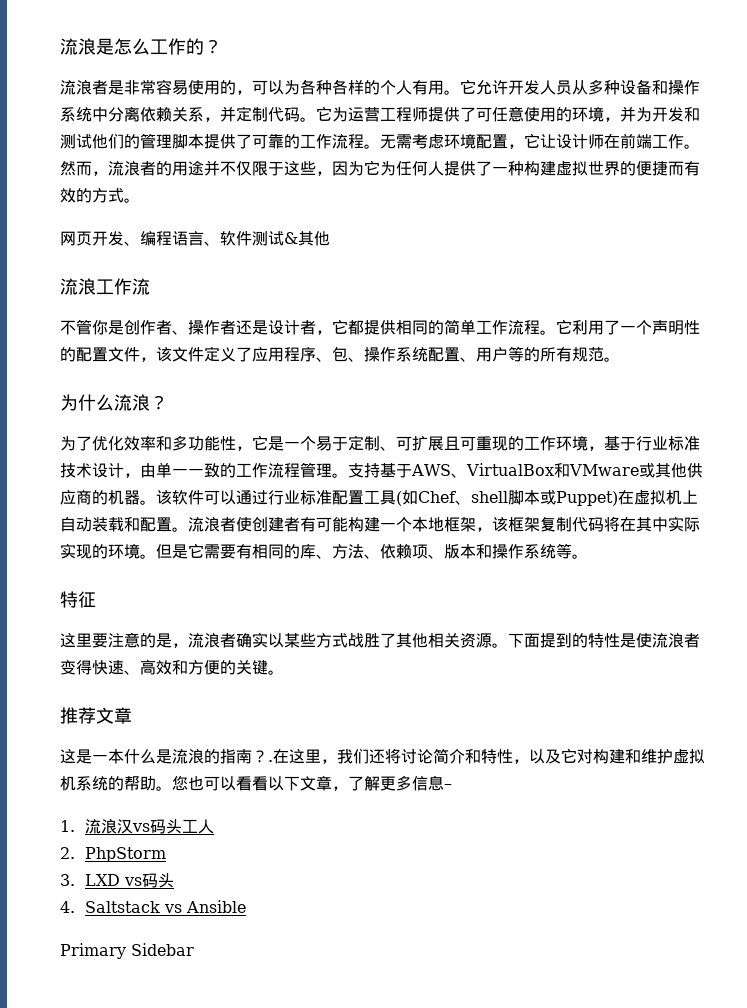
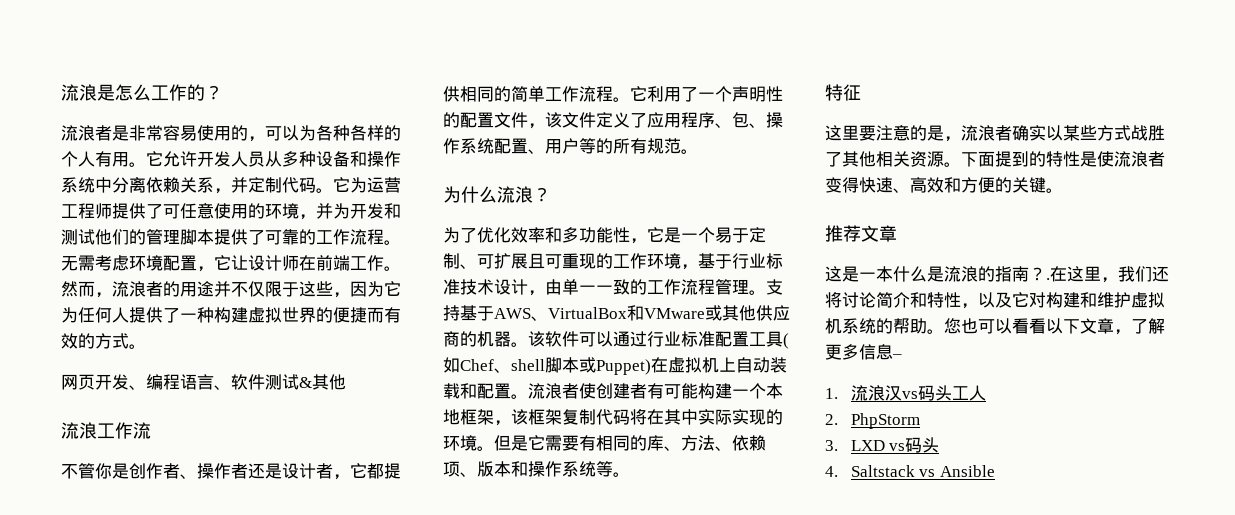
- Primary Sidebar

